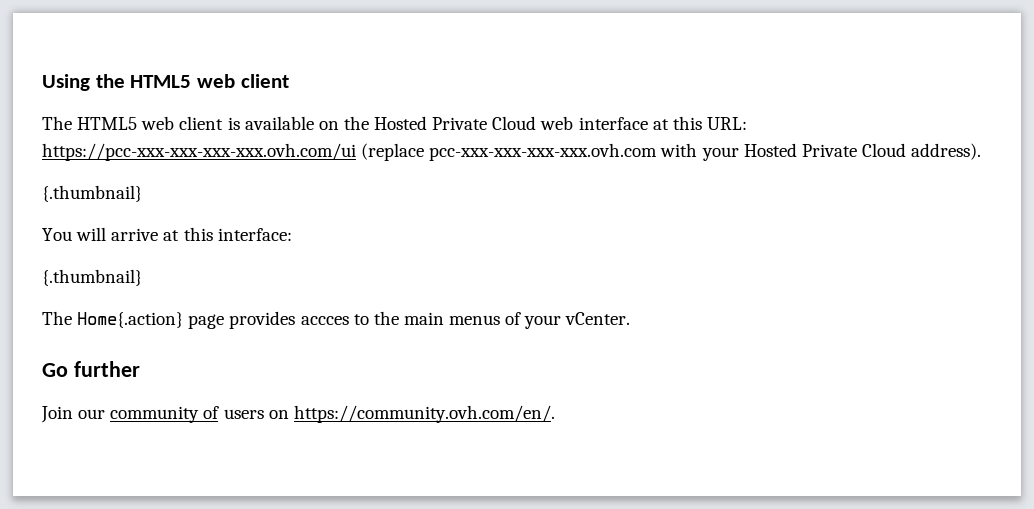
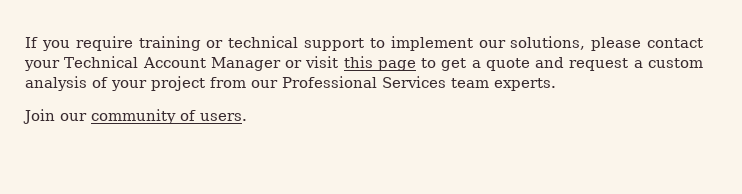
- Using the HTML5 web client
- The HTML5 web client is available on the Hosted Private Cloud web interface at this URL: https://pcc-xxx-xxx-xxx-xxx.ovh.com/ui (replace pcc-xxx-xxx-xxx-xxx.ovh.com with your Hosted Private Cloud address).
- {.thumbnail}
- You will arrive at this interface:
- {.thumbnail}
- The Home{.action} page provides accces to the main menus of your vCenter.
- Go further
+ If you require training or technical support to implement our solutions, please contact your Technical Account Manager or visit this page to get a quote and request a custom analysis of your project from our Professional Services team experts.
- Join our community of users on https://community.ovh.com/en/.
+ Join our community of users.

